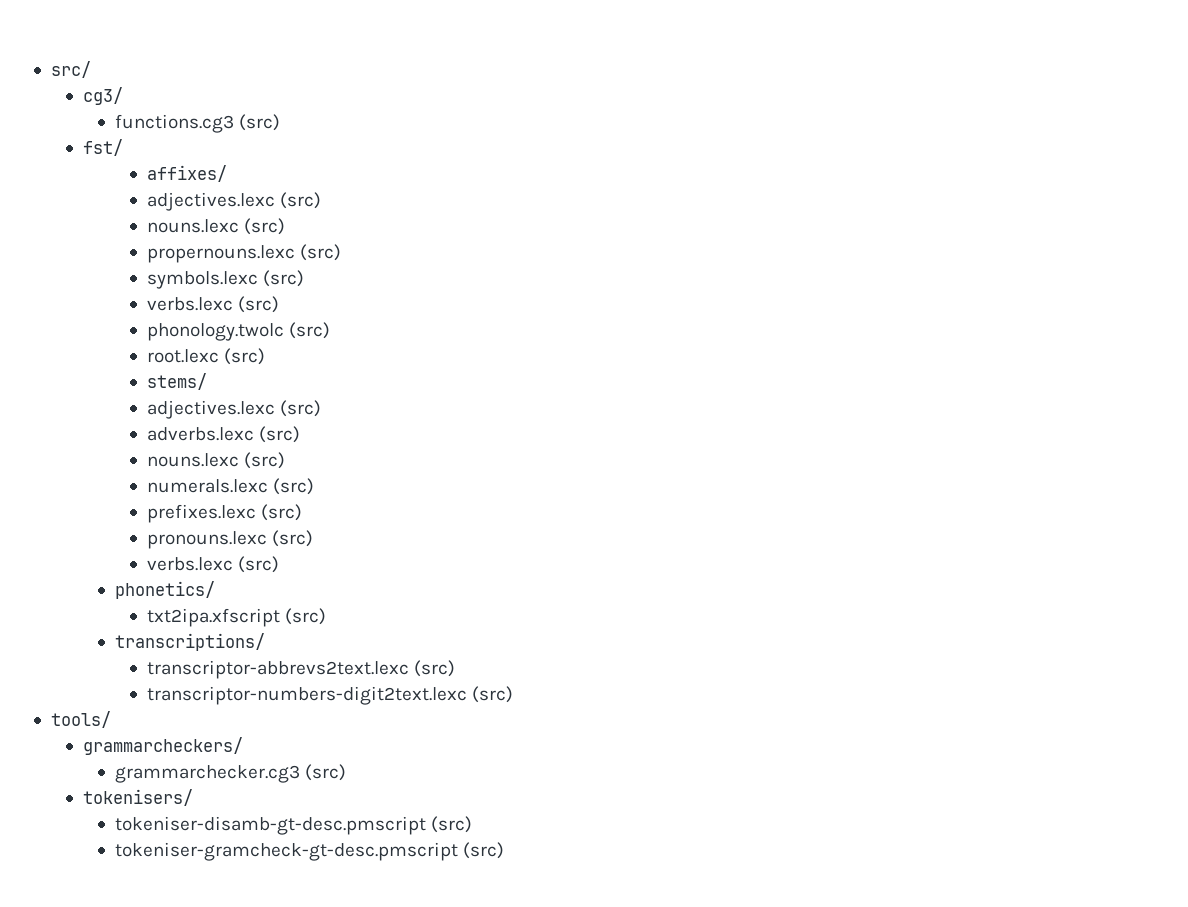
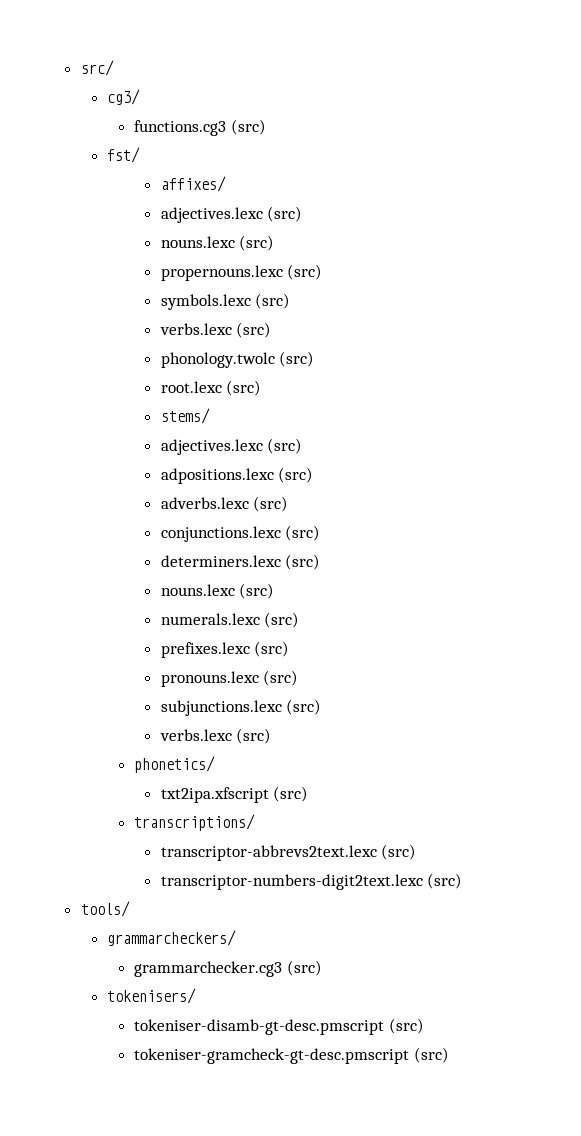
+ adpositions.lexc (src)
+ conjunctions.lexc (src)
+ determiners.lexc (src)
+ subjunctions.lexc (src)

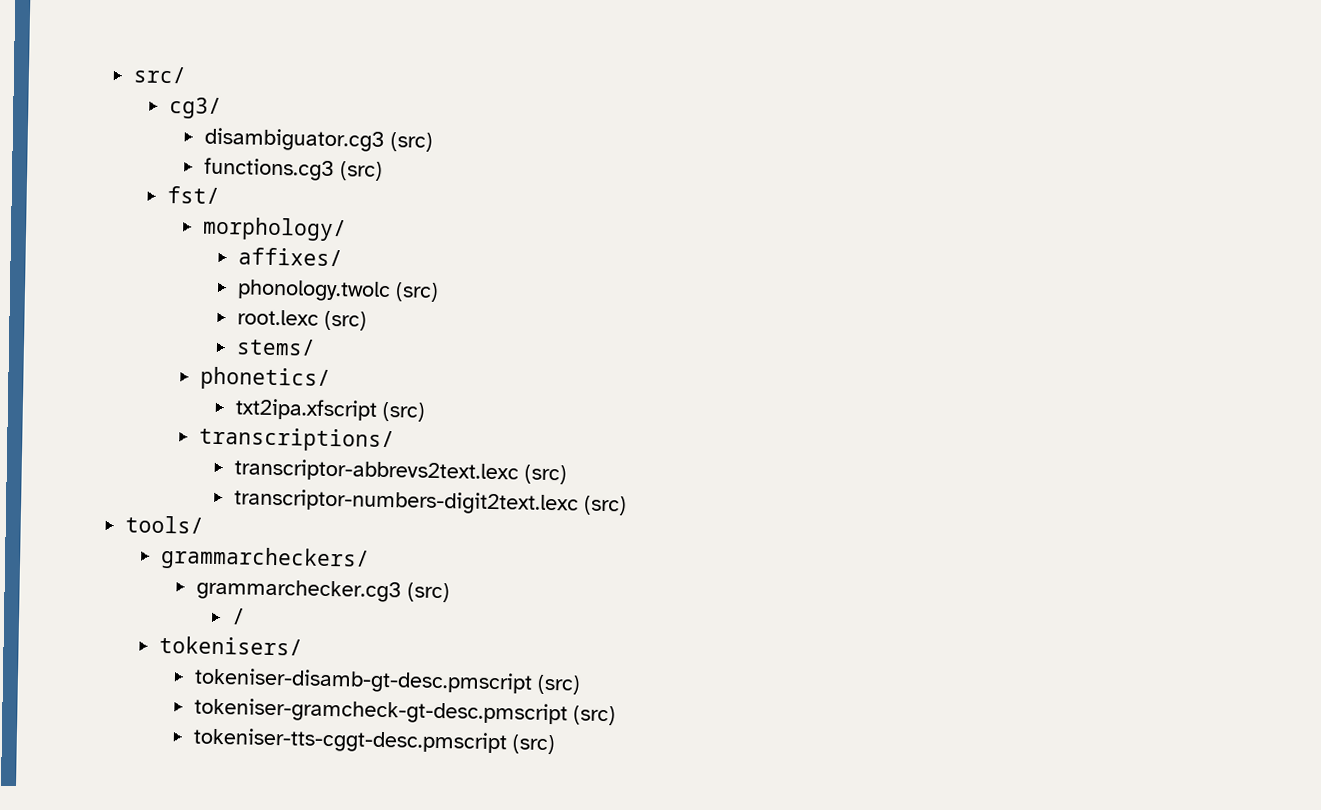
+ disambiguator.cg3 (src)
+ morphology/
  affixes/
- adjectives.lexc (src)
- nouns.lexc (src)
- propernouns.lexc (src)
- symbols.lexc (src)
- verbs.lexc (src)
  stems/
- adjectives.lexc (src)
- adpositions.lexc (src)
- adverbs.lexc (src)
- conjunctions.lexc (src)
- determiners.lexc (src)
- nouns.lexc (src)
- numerals.lexc (src)
- prefixes.lexc (src)
- pronouns.lexc (src)
- subjunctions.lexc (src)
- verbs.lexc (src)
+ /
+ tokeniser-tts-cggt-desc.pmscript (src)

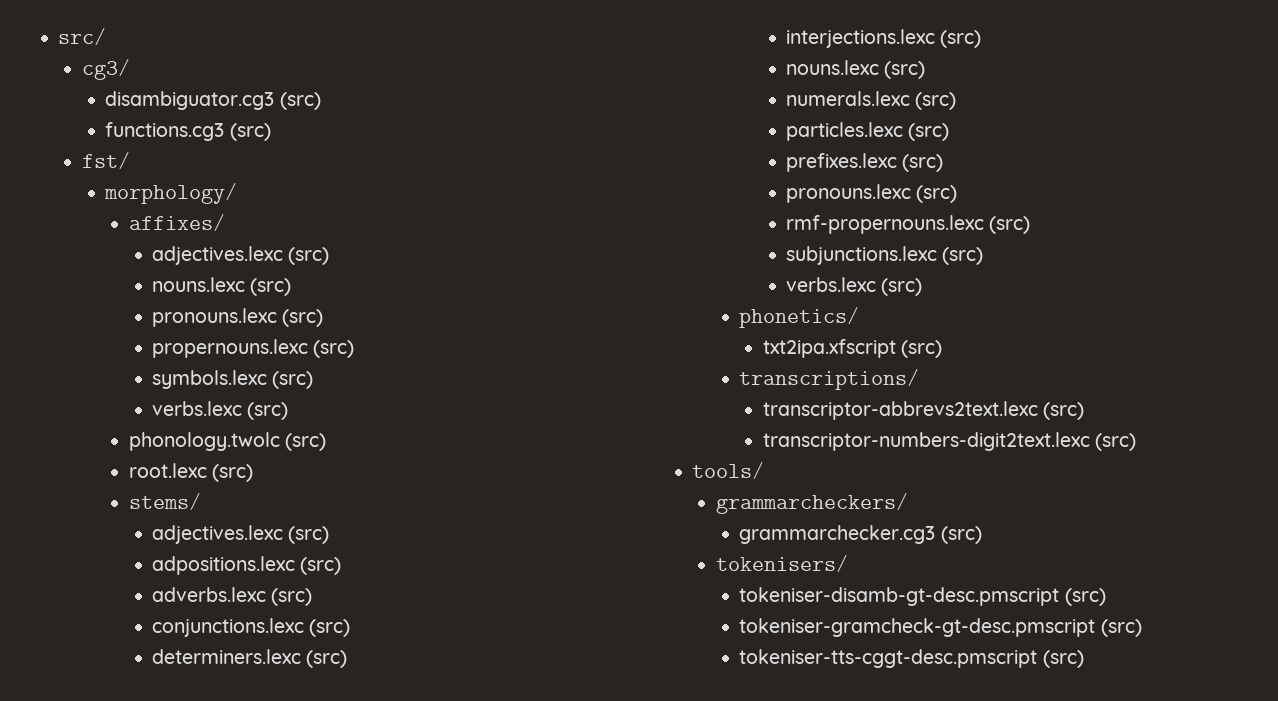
  affixes/
+ adjectives.lexc (src)
+ nouns.lexc (src)
+ pronouns.lexc (src)
+ propernouns.lexc (src)
+ symbols.lexc (src)
+ verbs.lexc (src)
  stems/
+ adjectives.lexc (src)
+ adpositions.lexc (src)
+ adverbs.lexc (src)
+ conjunctions.lexc (src)
+ determiners.lexc (src)
+ interjections.lexc (src)
+ nouns.lexc (src)
+ numerals.lexc (src)
+ particles.lexc (src)
+ prefixes.lexc (src)
+ pronouns.lexc (src)
+ rmf-propernouns.lexc (src)
+ subjunctions.lexc (src)
+ verbs.lexc (src)
- /

